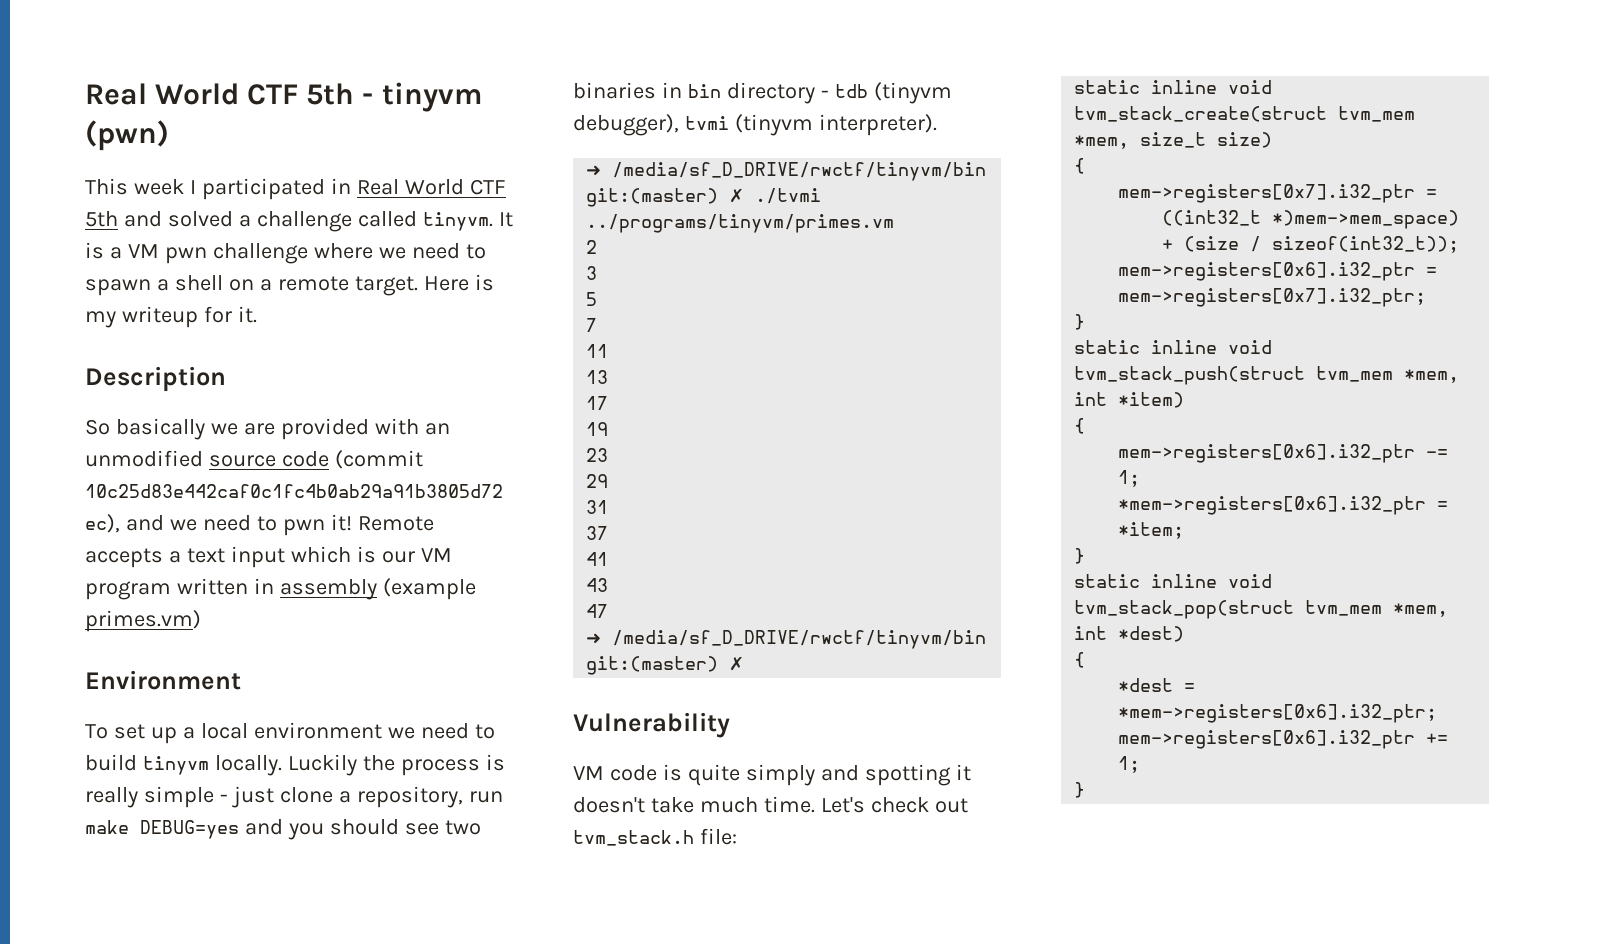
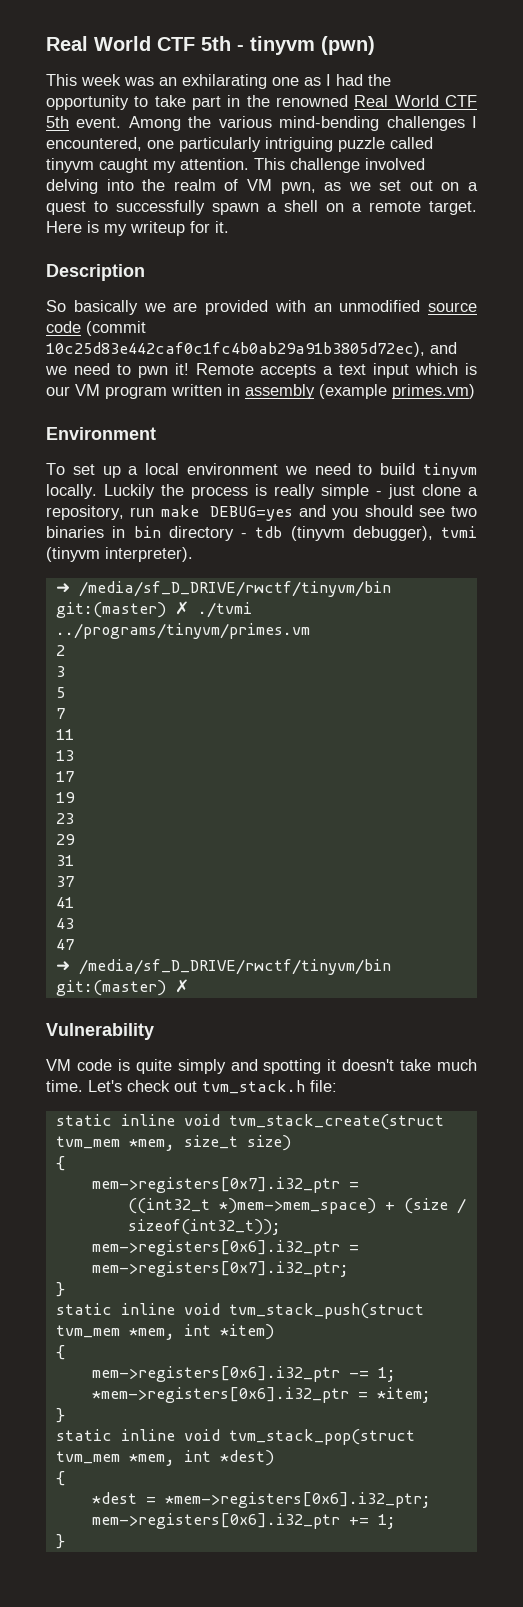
- This week I participated in Real World CTF 5th and solved a challenge called tinyvm. It is a VM pwn challenge where we need to spawn a shell on a remote target.
+ This week was an exhilarating one as I had the opportunity to take part in the renowned Real World CTF 5th event. Among the various mind-bending challenges I encountered, one particularly intriguing puzzle called tinyvm caught my attention. This challenge involved delving into the realm of VM pwn, as we set out on a quest to successfully spawn a shell on a remote target.

